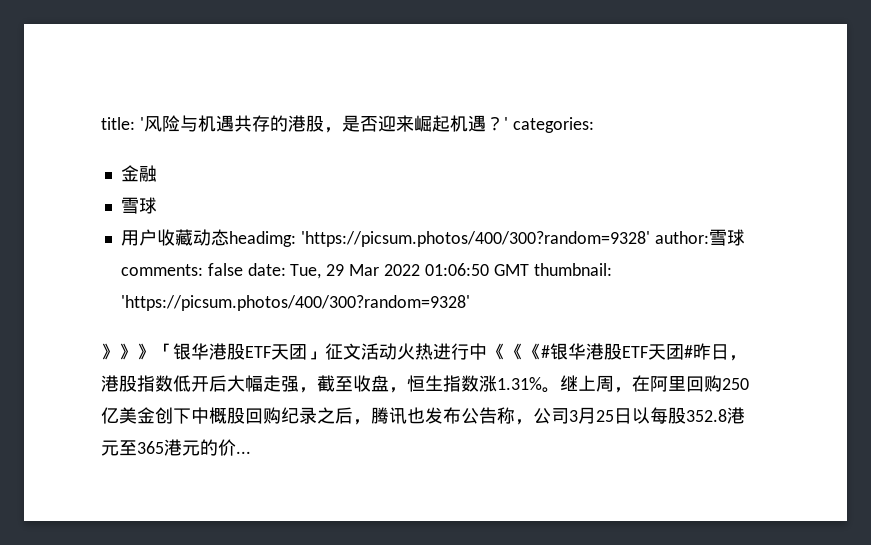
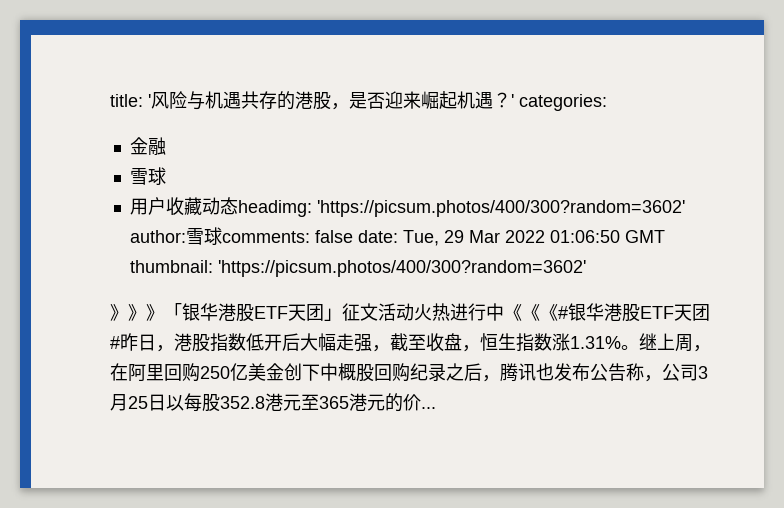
- 用户收藏动态headimg: 'https://picsum.photos/400/300?random=9328' author:雪球comments: false date: Tue, 29 Mar 2022 01:06:50 GMT thumbnail: 'https://picsum.photos/400/300?random=9328'
+ 用户收藏动态headimg: 'https://picsum.photos/400/300?random=3602' author:雪球comments: false date: Tue, 29 Mar 2022 01:06:50 GMT thumbnail: 'https://picsum.photos/400/300?random=3602'

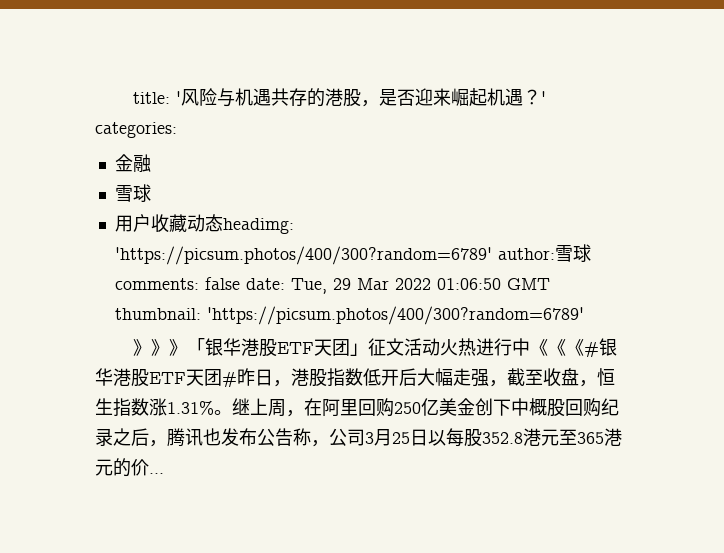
- 用户收藏动态headimg: 'https://picsum.photos/400/300?random=3602' author:雪球comments: false date: Tue, 29 Mar 2022 01:06:50 GMT thumbnail: 'https://picsum.photos/400/300?random=3602'
+ 用户收藏动态headimg: 'https://picsum.photos/400/300?random=6789' author:雪球comments: false date: Tue, 29 Mar 2022 01:06:50 GMT thumbnail: 'https://picsum.photos/400/300?random=6789'

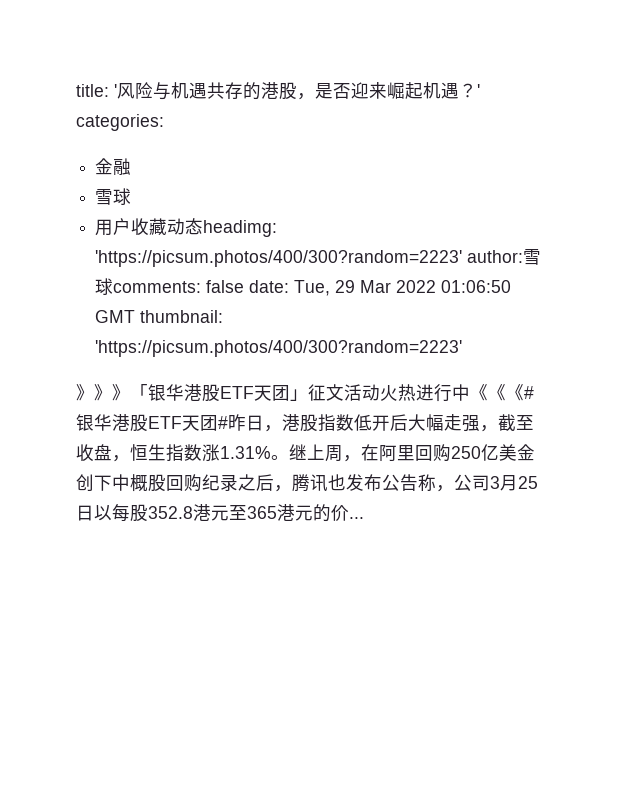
- 用户收藏动态headimg: 'https://picsum.photos/400/300?random=6789' author:雪球comments: false date: Tue, 29 Mar 2022 01:06:50 GMT thumbnail: 'https://picsum.photos/400/300?random=6789'
+ 用户收藏动态headimg: 'https://picsum.photos/400/300?random=2223' author:雪球comments: false date: Tue, 29 Mar 2022 01:06:50 GMT thumbnail: 'https://picsum.photos/400/300?random=2223'

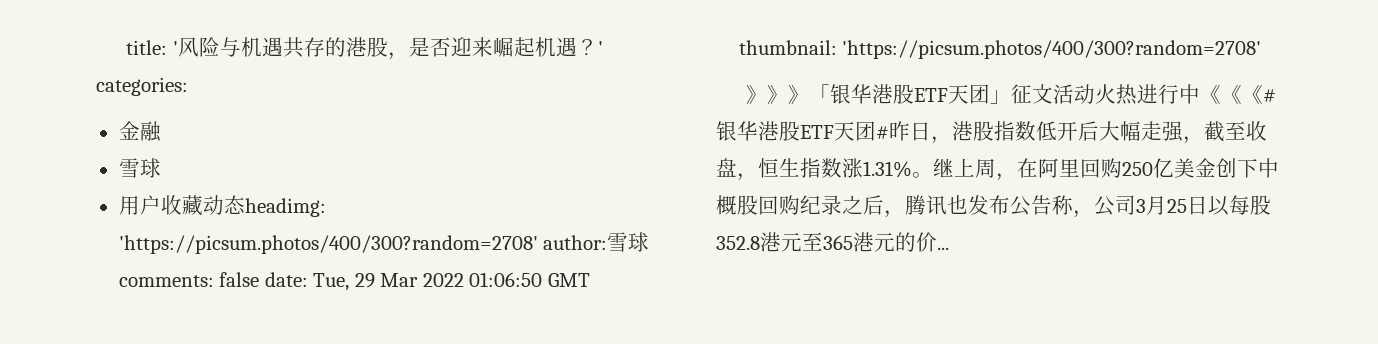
- 用户收藏动态headimg: 'https://picsum.photos/400/300?random=2223' author:雪球comments: false date: Tue, 29 Mar 2022 01:06:50 GMT thumbnail: 'https://picsum.photos/400/300?random=2223'
+ 用户收藏动态headimg: 'https://picsum.photos/400/300?random=2708' author:雪球comments: false date: Tue, 29 Mar 2022 01:06:50 GMT thumbnail: 'https://picsum.photos/400/300?random=2708'

